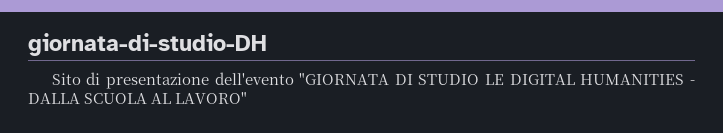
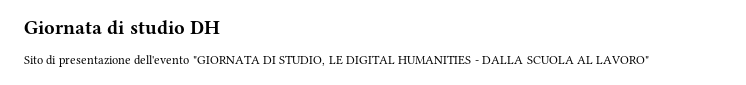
- giornata-di-studio-DH
+ Giornata di studio DH
- Sito di presentazione dell'evento "GIORNATA DI STUDIO LE DIGITAL HUMANITIES - DALLA SCUOLA AL LAVORO"
+ Sito di presentazione dell'evento "GIORNATA DI STUDIO, LE DIGITAL HUMANITIES - DALLA SCUOLA AL LAVORO"

